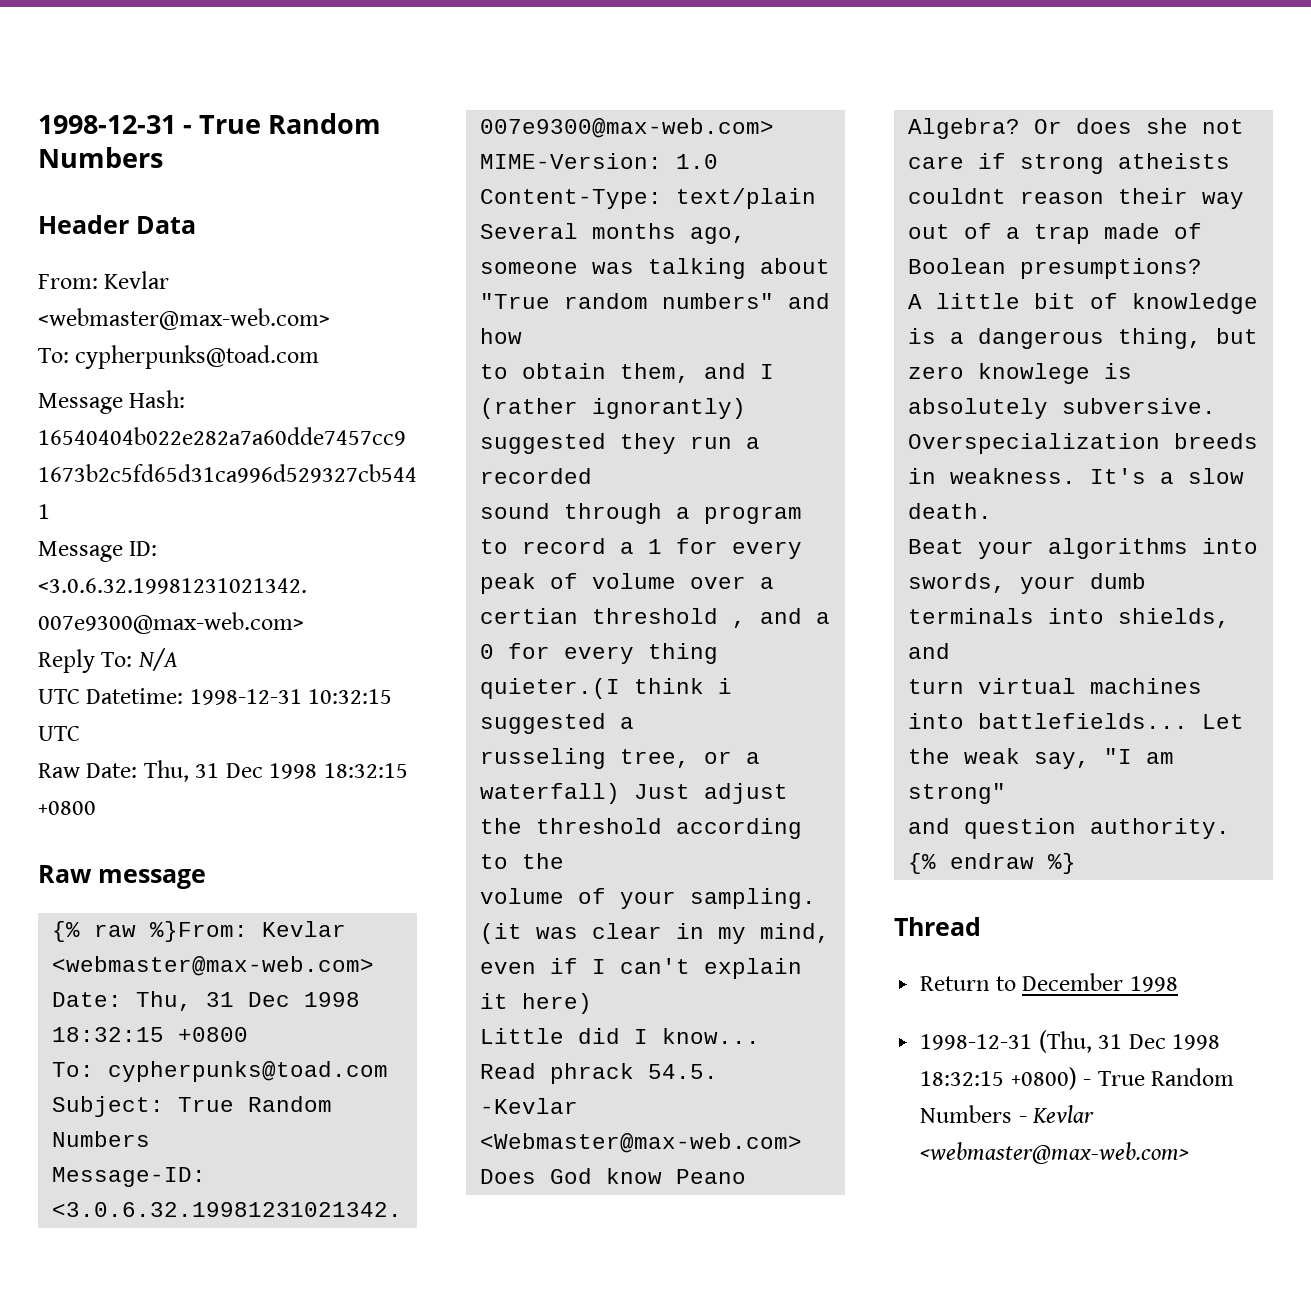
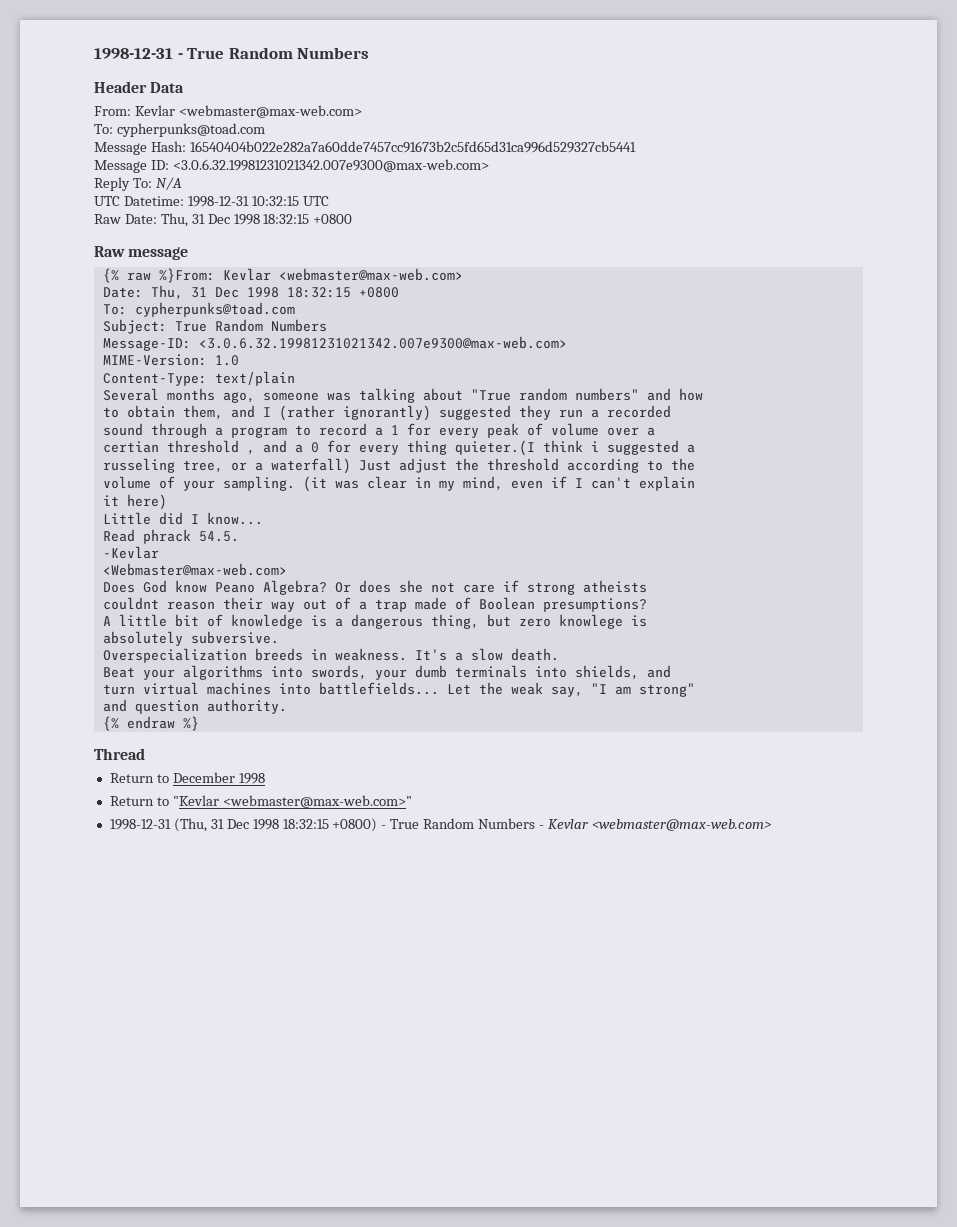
+ Return to "Kevlar <webmaster@max-web.com>"

